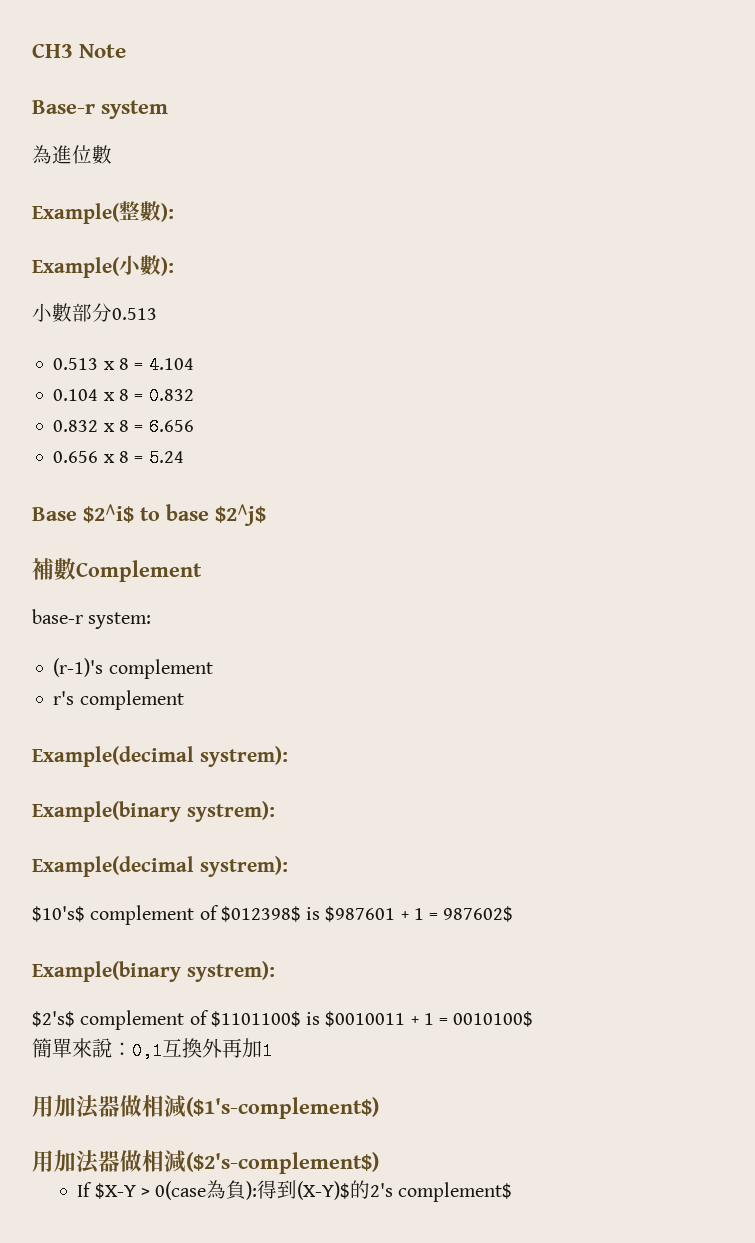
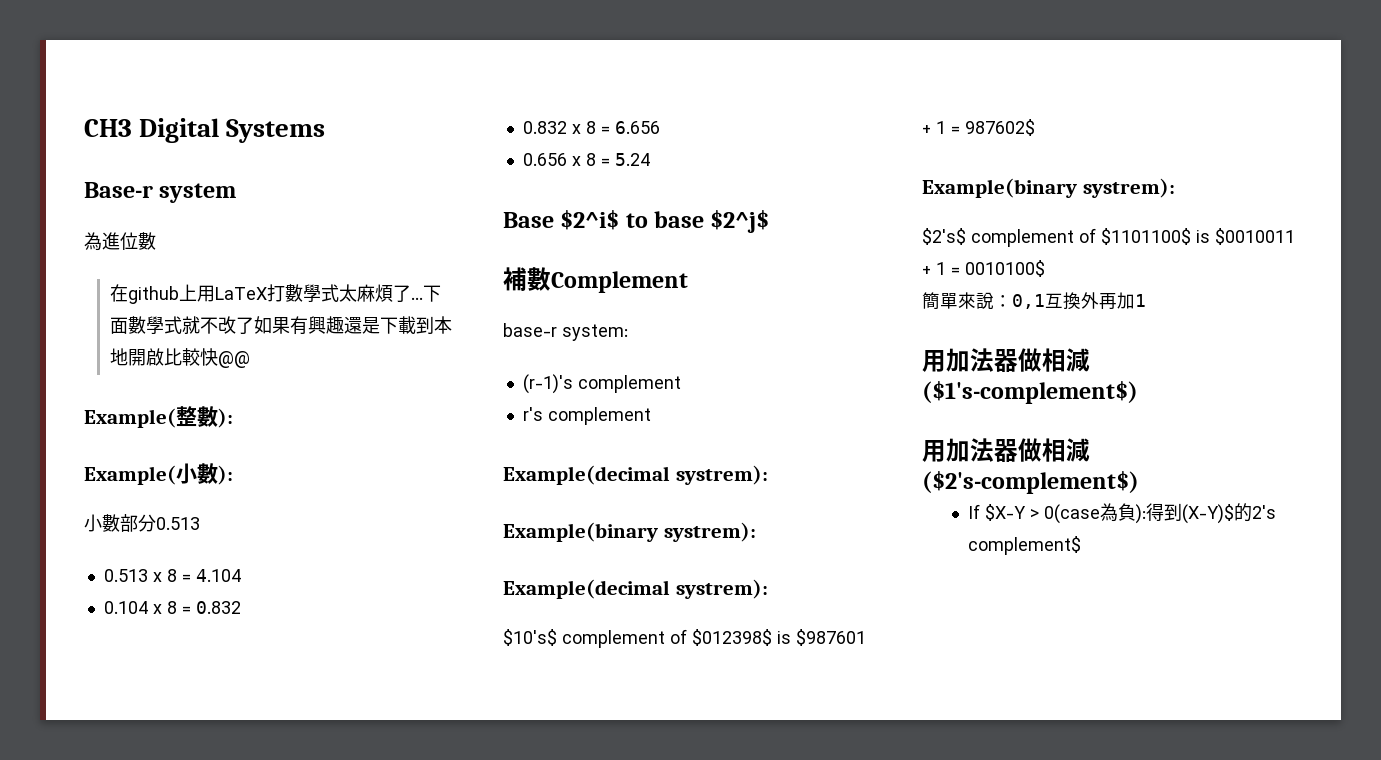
- CH3 Note
+ CH3 Digital Systems
+ 在github上用LaTeX打數學式太麻煩了...下面數學式就不改了如果有興趣還是下載到本地開啟比較快@@

